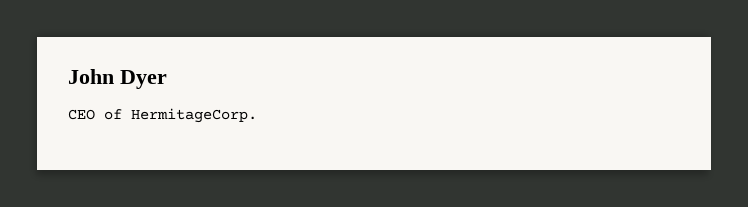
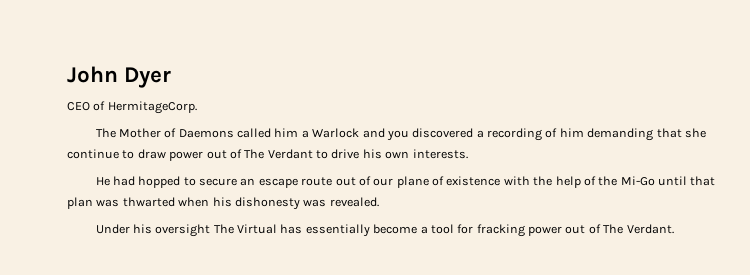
+ The Mother of Daemons called him a Warlock and you discovered a recording of him demanding that she continue to draw power out of The Verdant to drive his own interests.
+ He had hopped to secure an escape route out of our plane of existence with the help of the Mi-Go until that plan was thwarted when his dishonesty was revealed.
+ Under his oversight The Virtual has essentially become a tool for fracking power out of The Verdant.

